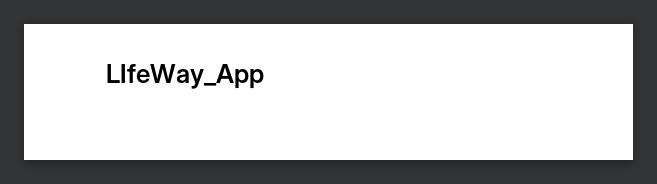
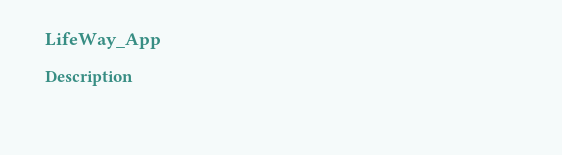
- LIfeWay_App
+ LifeWay_App
+ Description

